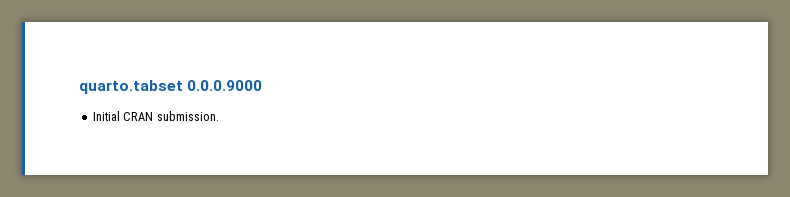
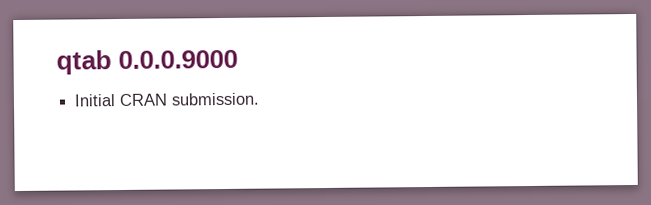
- quarto.tabset 0.0.0.9000
+ qtab 0.0.0.9000

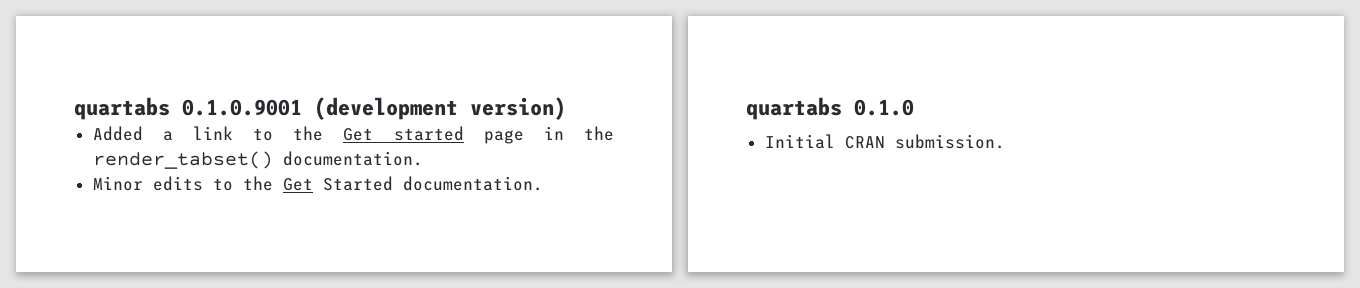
- qtab 0.0.0.9000
+ quartabs 0.1.0.9001 (development version)
+ Added a link to the Get started page in the render_tabset() documentation.
+ Minor edits to the Get Started documentation.
+ quartabs 0.1.0

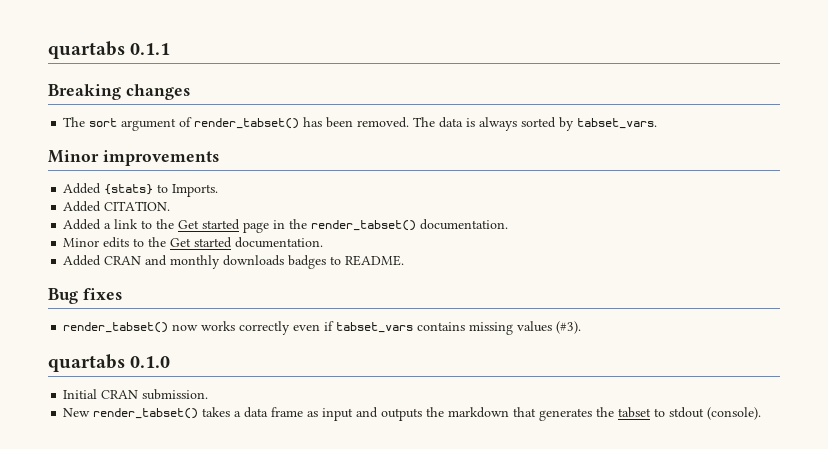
- quartabs 0.1.0.9001 (development version)
+ quartabs 0.1.1
+ Breaking changes
+ The sort argument of render_tabset() has been removed. The data is always sorted by tabset_vars.
+ Minor improvements
+ Added {stats} to Imports.
+ Added CITATION.
- Minor edits to the Get Started documentation.
+ Minor edits to the Get started documentation.
+ Added CRAN and monthly downloads badges to README.
+ Bug fixes
+ render_tabset() now works correctly even if tabset_vars contains missing values (#3).
+ New render_tabset() takes a data frame as input and outputs the markdown that generates the tabset to stdout (console).

